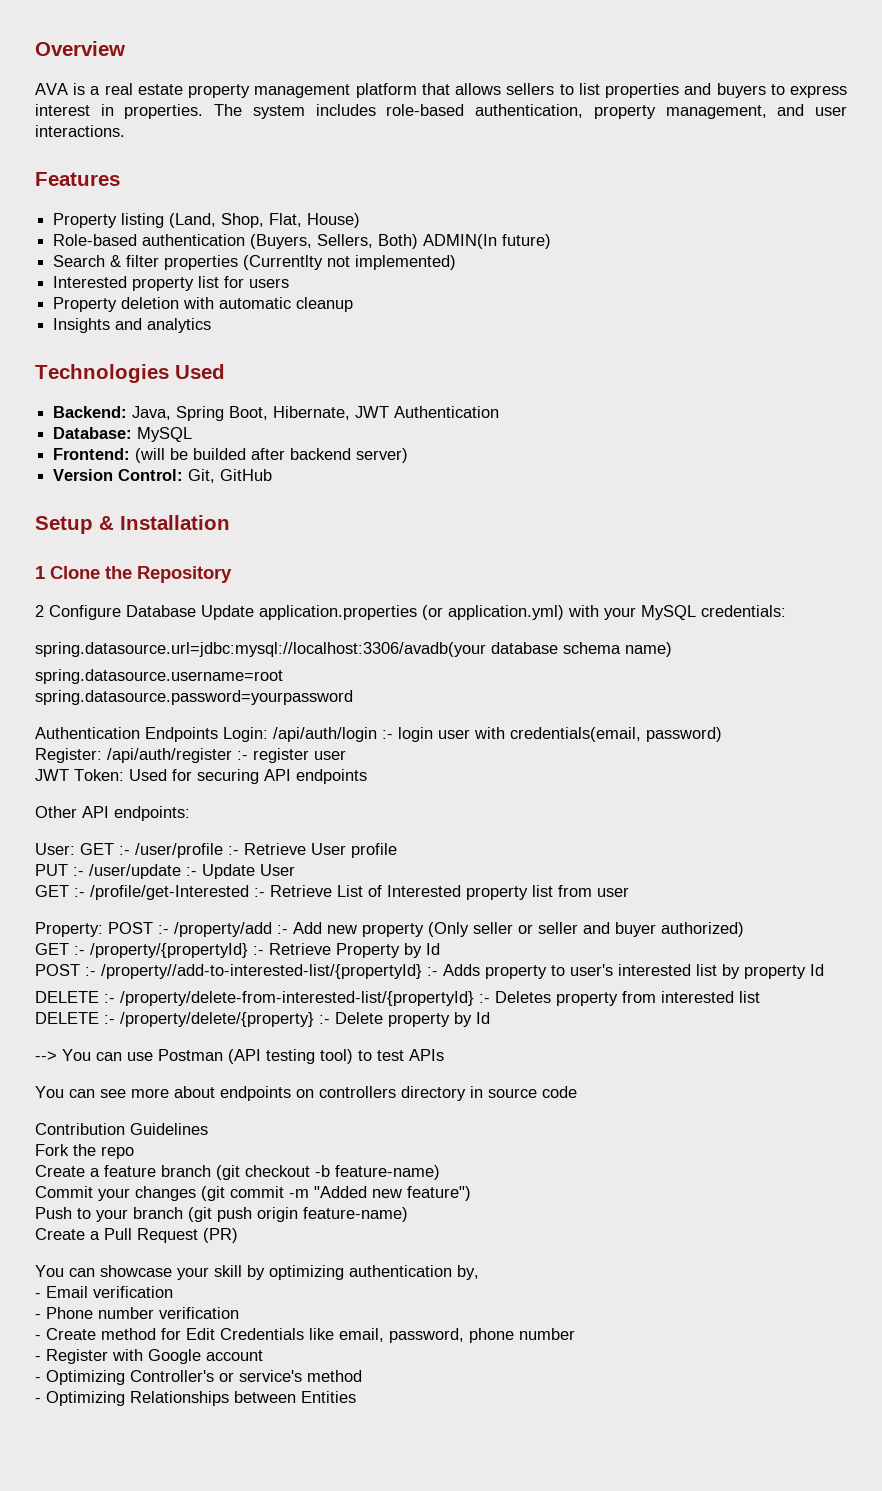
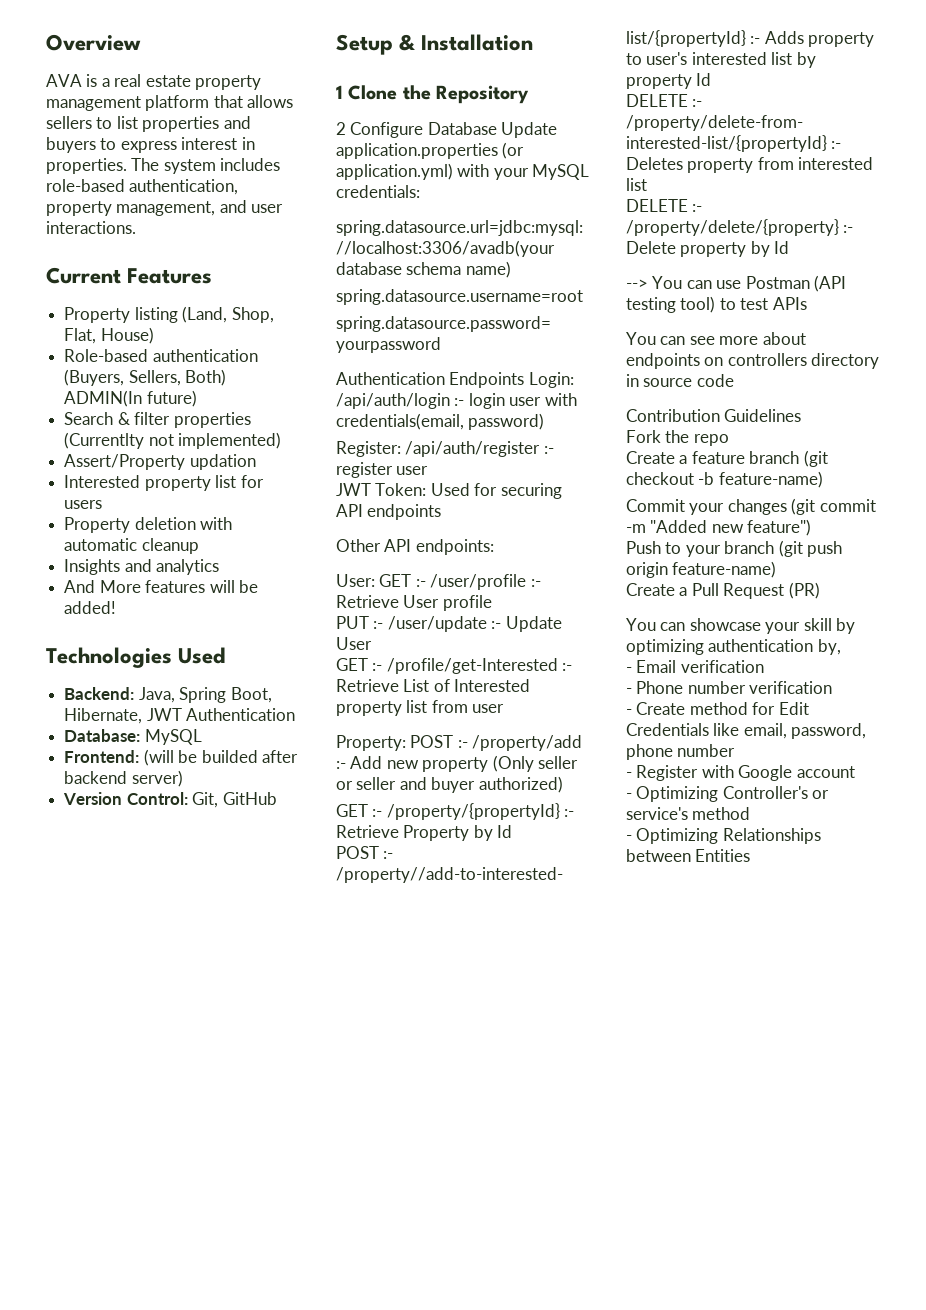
- Features
+ Current Features
+ Assert/Property updation
+ And More features will be added!

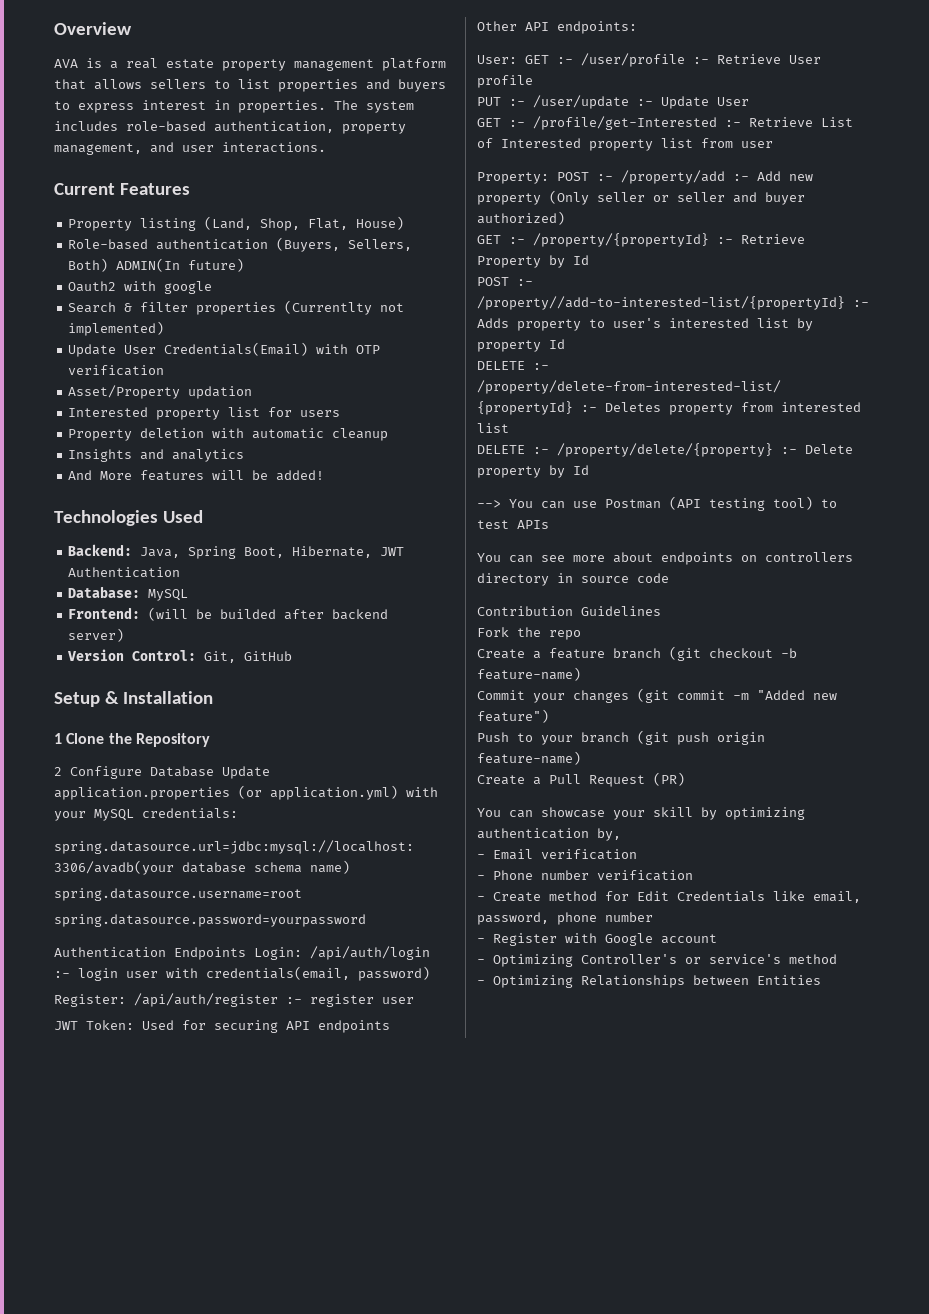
+ Oauth2 with google
- Assert/Property updation
+ Update User Credentials(Email) with OTP verification
+ Asset/Property updation

